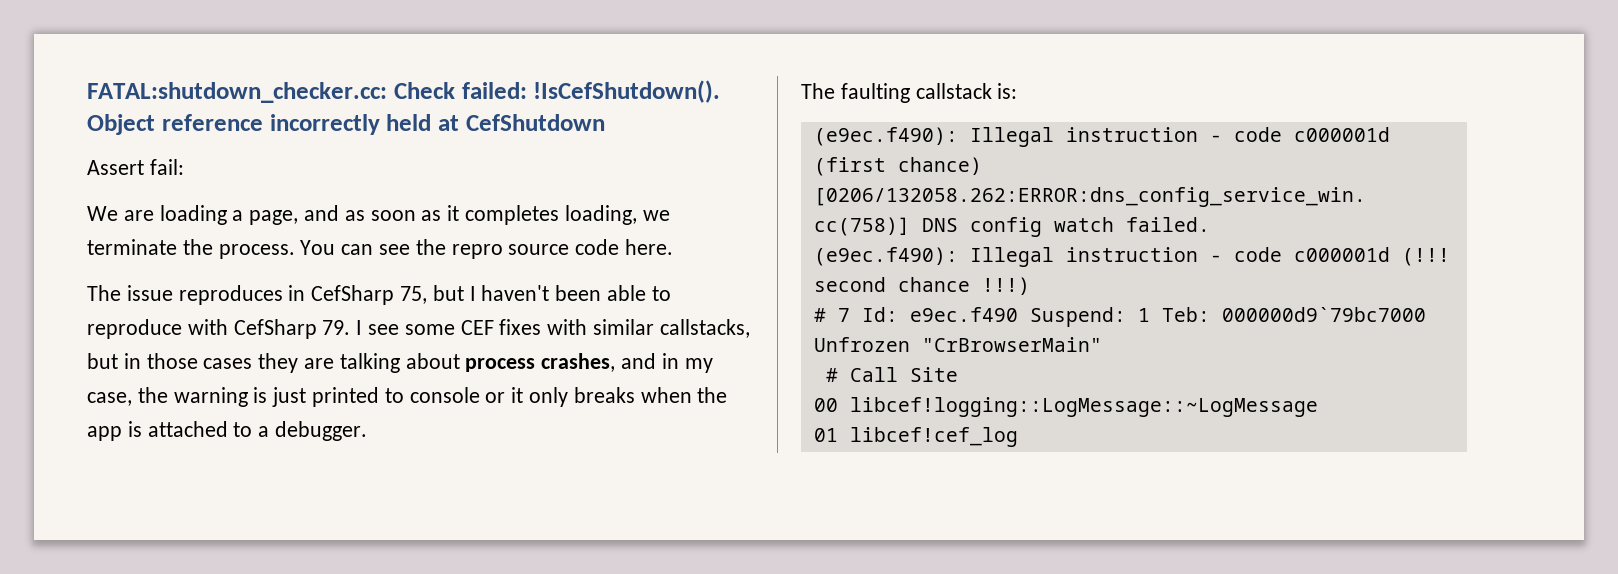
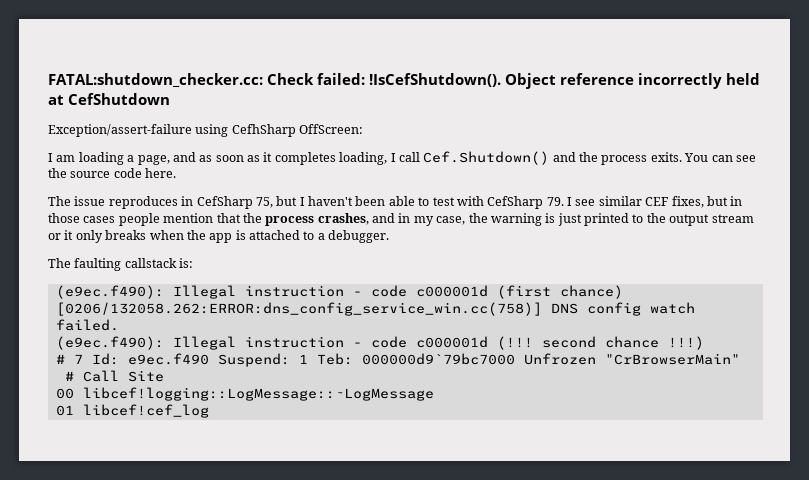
- Assert fail:
- We are loading a page, and as soon as it completes loading, we terminate the process.
+ Exception/assert-failure using CefhSharp OffScreen:
+ I am loading a page, and as soon as it completes loading, I call Cef.Shutdown() and the process exits.
- You can see the repro source code here.
+ You can see the source code here.
- The issue reproduces in CefSharp 75, but I haven't been able to reproduce with CefSharp 79. I see some CEF fixes with similar callstacks, but in those cases they are talking about process crashes, and in my case, the warning is just printed to console or it only breaks when the app is attached to a debugger.
+ The issue reproduces in CefSharp 75, but I haven't been able to test with CefSharp 79. I see similar CEF fixes, but in those cases people mention that the process crashes, and in my case, the warning is just printed to the output stream or it only breaks when the app is attached to a debugger.

